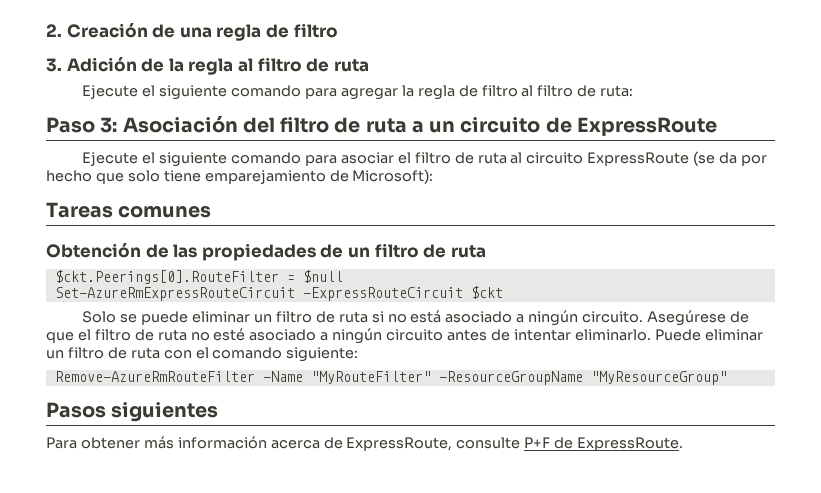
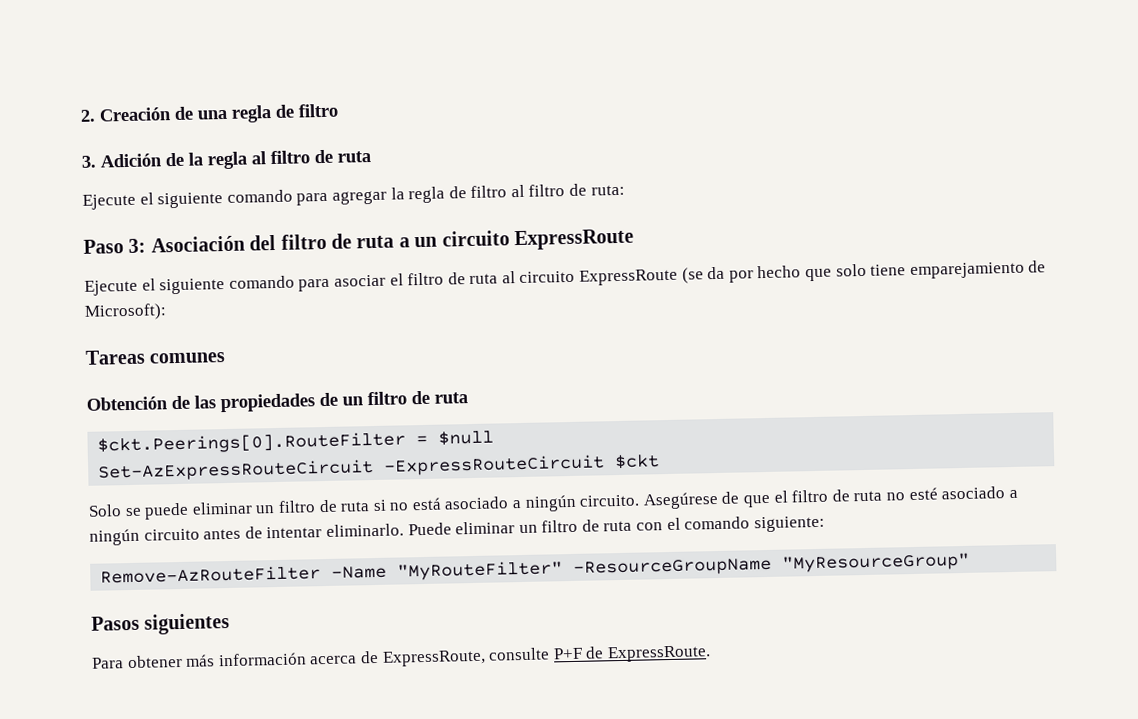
- Paso 3: Asociación del filtro de ruta a un circuito de ExpressRoute
+ Paso 3: Asociación del filtro de ruta a un circuito ExpressRoute
- Set-AzureRmExpressRouteCircuit -ExpressRouteCircuit $ckt
+ Set-AzExpressRouteCircuit -ExpressRouteCircuit $ckt
- Remove-AzureRmRouteFilter -Name "MyRouteFilter" -ResourceGroupName "MyResourceGroup"
+ Remove-AzRouteFilter -Name "MyRouteFilter" -ResourceGroupName "MyResourceGroup"

